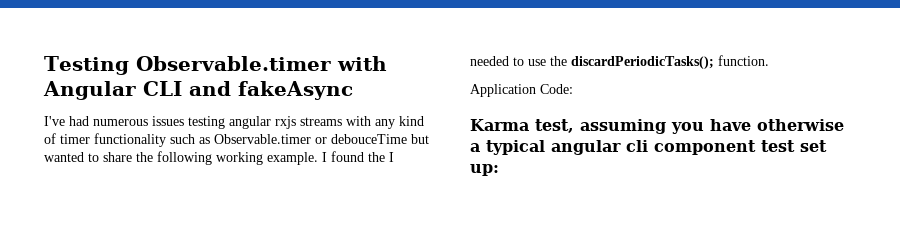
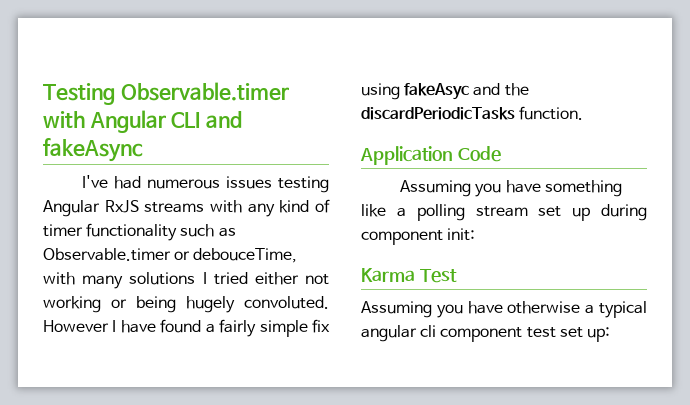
- I've had numerous issues testing angular rxjs streams with any kind of timer functionality such as Observable.timer or debouceTime but wanted to share the following working example. I found the I needed to use the discardPeriodicTasks(); function.
- Application Code:
+ I've had numerous issues testing Angular RxJS streams with any kind of timer functionality such as Observable.timer or debouceTime, with many solutions I tried either not working or being hugely convoluted. However I have found a fairly simple fix using fakeAsyc and the discardPeriodicTasks function.
+ Application Code
+ Assuming you have something like a polling stream set up during component init:
- Karma test, assuming you have otherwise a typical angular cli component test set up:
+ Karma Test
+ Assuming you have otherwise a typical angular cli component test set up:

